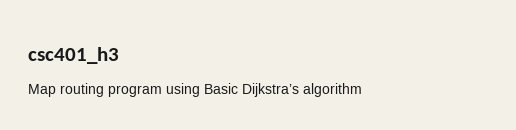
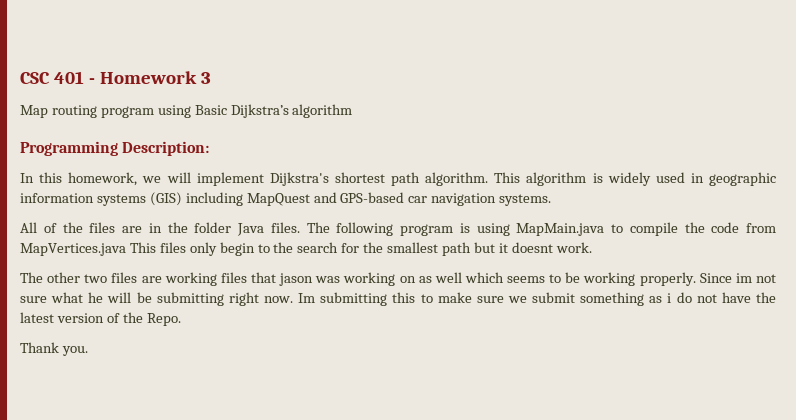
- csc401_h3
+ CSC 401 - Homework 3
+ Programming Description:
+ In this homework, we will implement Dijkstra's shortest path algorithm. This algorithm is widely used in geographic information systems (GIS) including MapQuest and GPS-based car navigation systems.
+ All of the files are in the folder Java files. The following program is using MapMain.java to compile the code from MapVertices.java This files only begin to the search for the smallest path but it doesnt work.
+ The other two files are working files that jason was working on as well which seems to be working properly. Since im not sure what he will be submitting right now. Im submitting this to make sure we submit something as i do not have the latest version of the Repo.
+ Thank you.

